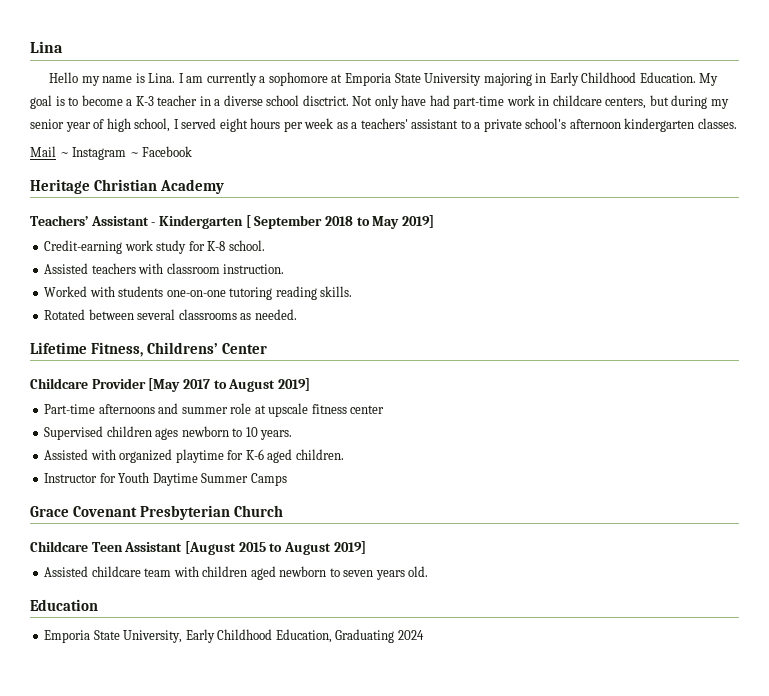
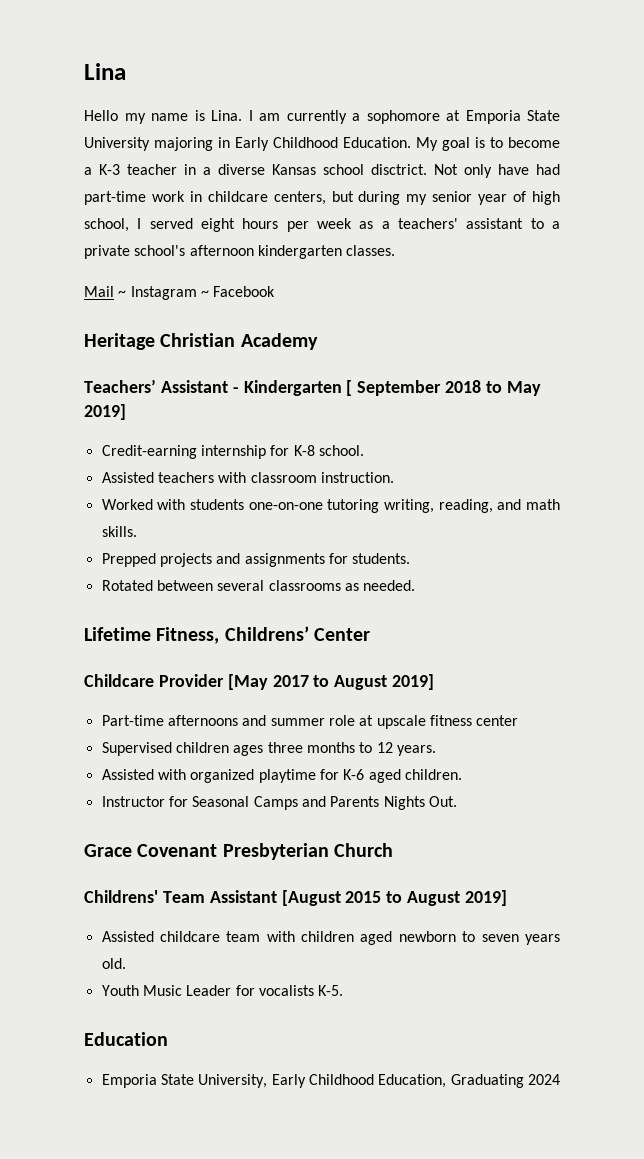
- My goal is to become a K-3 teacher in a diverse school disctrict.
+ My goal is to become a K-3 teacher in a diverse Kansas school disctrict.
- Credit-earning work study for K-8 school.
+ Credit-earning internship for K-8 school.
- Worked with students one-on-one tutoring reading skills.
+ Worked with students one-on-one tutoring writing, reading, and math skills.
+ Prepped projects and assignments for students.
- Supervised children ages newborn to 10 years.
+ Supervised children ages three months to 12 years.
- Instructor for Youth Daytime Summer Camps
+ Instructor for Seasonal Camps and Parents Nights Out.
- Childcare Teen Assistant [August 2015 to August 2019]
+ Childrens' Team Assistant [August 2015 to August 2019]
+ Youth Music Leader for vocalists K-5.

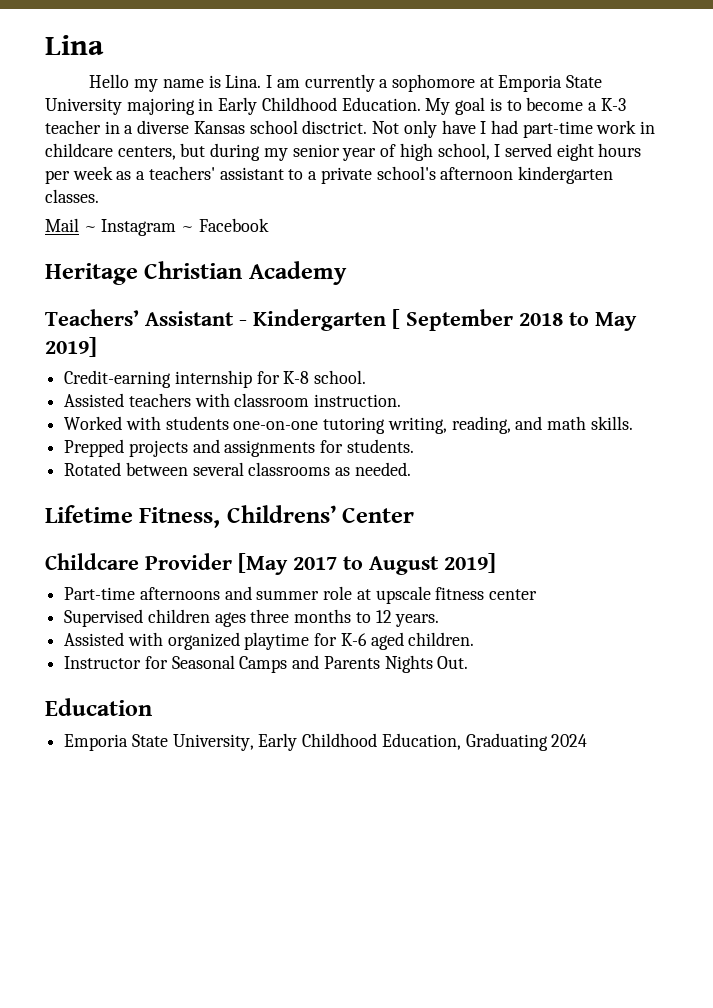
- Not only have had part-time work in childcare centers, but during my senior year of high school, I served eight hours per week as a teachers' assistant to a private school's afternoon kindergarten classes.
+ Not only have I had part-time work in childcare centers, but during my senior year of high school, I served eight hours per week as a teachers' assistant to a private school's afternoon kindergarten classes.
- Grace Covenant Presbyterian Church
- Childrens' Team Assistant [August 2015 to August 2019]
- Assisted childcare team with children aged newborn to seven years old.
- Youth Music Leader for vocalists K-5.

